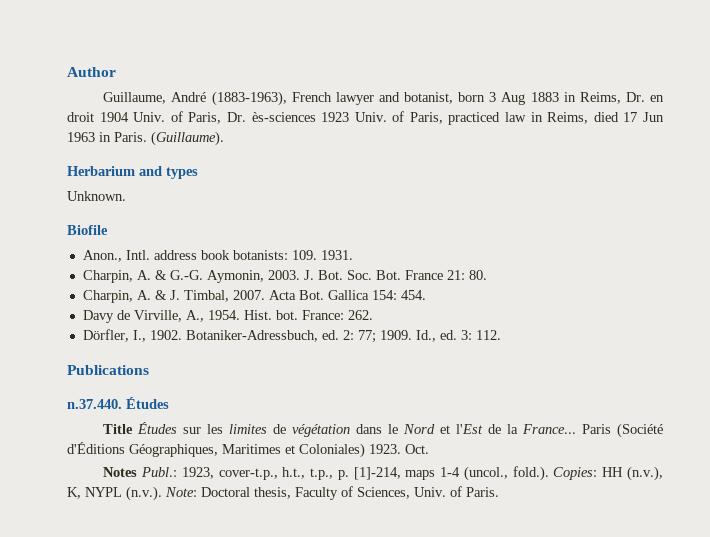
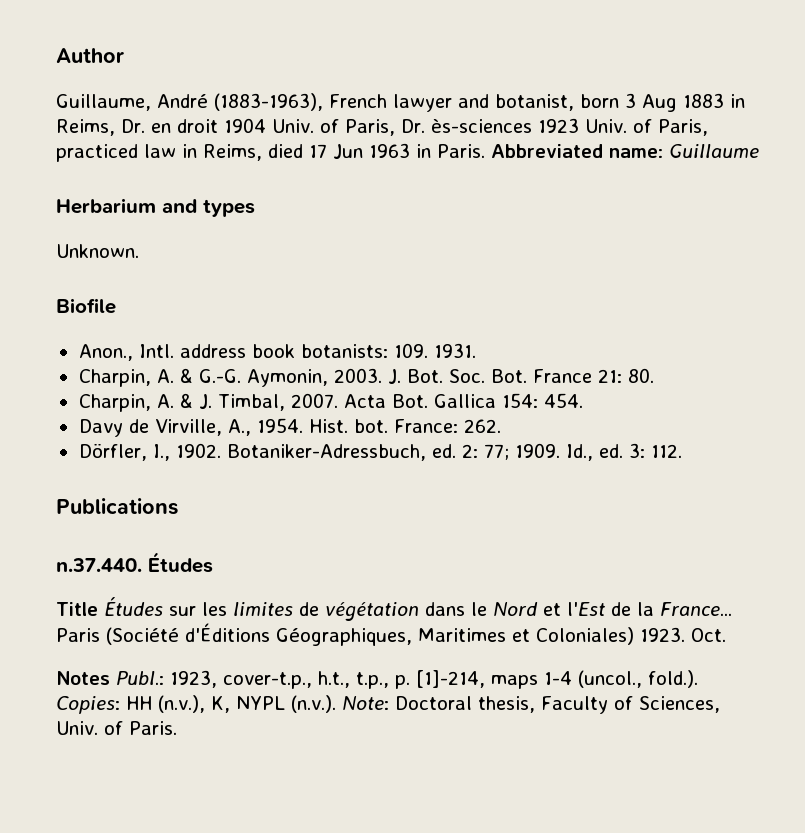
- (Guillaume).
+ Abbreviated name: Guillaume

